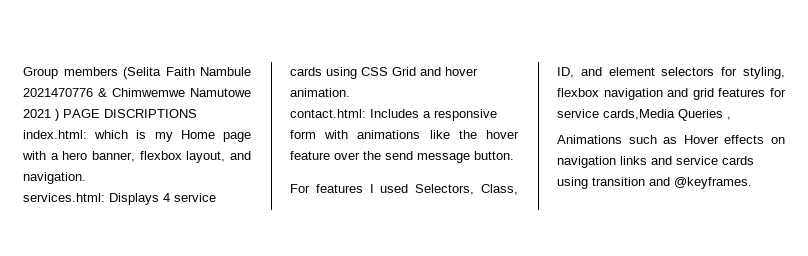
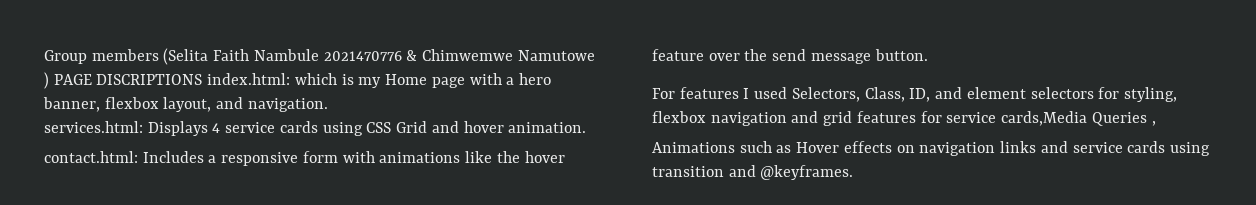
- Group members (Selita Faith Nambule 2021470776 & Chimwemwe Namutowe 2021 ) PAGE DISCRIPTIONS index.html: which is my Home page with a hero banner, flexbox layout, and navigation.
+ Group members (Selita Faith Nambule 2021470776 & Chimwemwe Namutowe ) PAGE DISCRIPTIONS index.html: which is my Home page with a hero banner, flexbox layout, and navigation.

